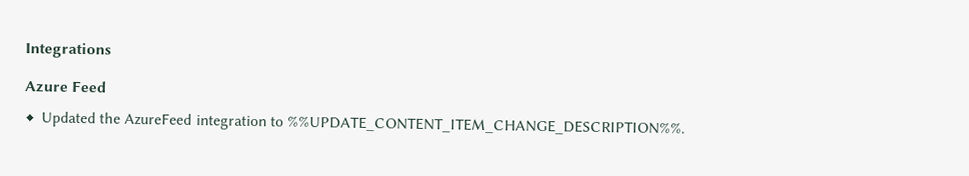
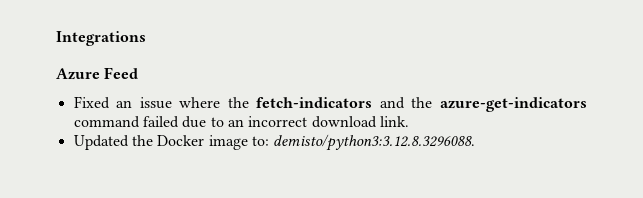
- Updated the AzureFeed integration to %%UPDATE_CONTENT_ITEM_CHANGE_DESCRIPTION%%.
+ Fixed an issue where the fetch-indicators and the azure-get-indicators command failed due to an incorrect download link.
+ Updated the Docker image to: demisto/python3:3.12.8.3296088.

